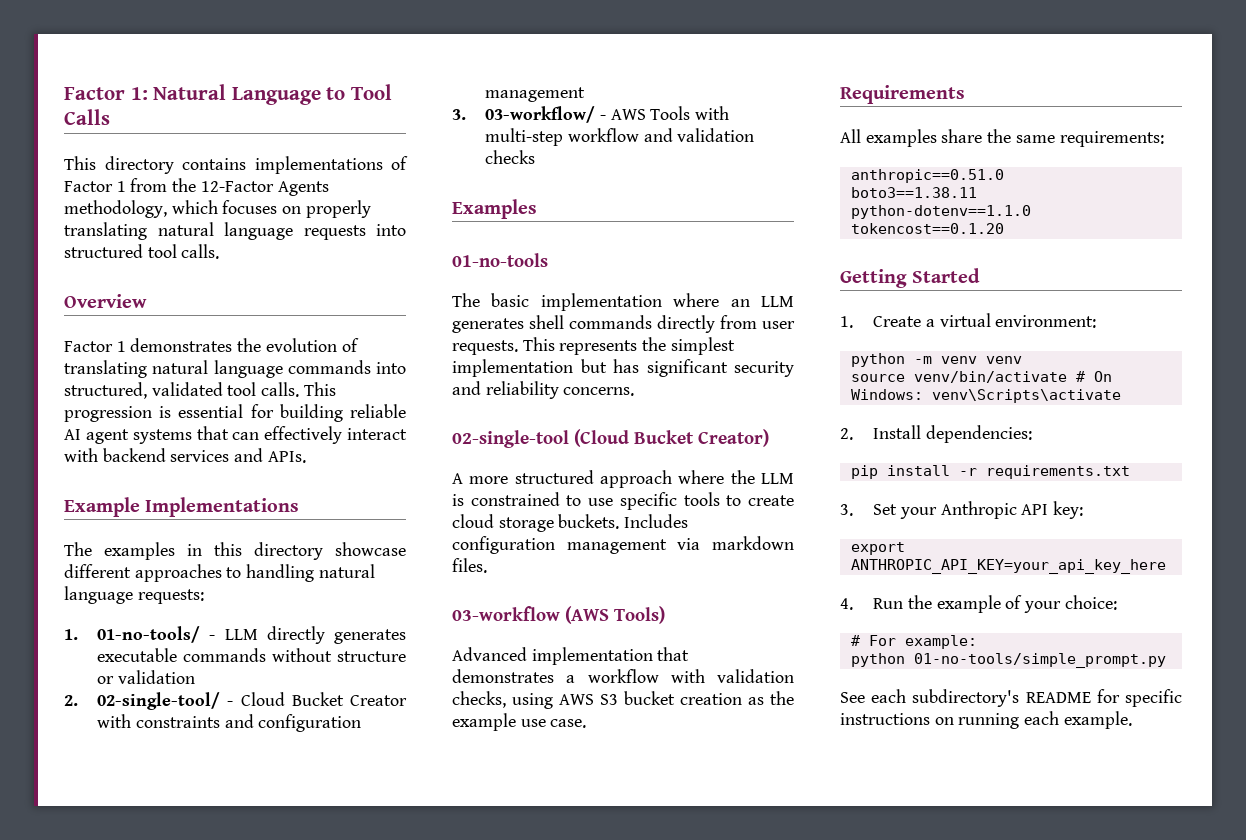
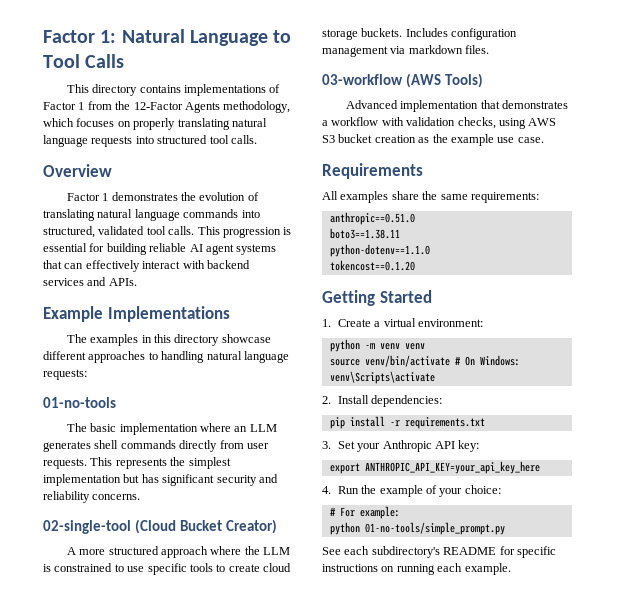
- 1. 01-no-tools/ - LLM directly generates executable commands without structure or validation
- 2. 02-single-tool/ - Cloud Bucket Creator with constraints and configuration management
- 3. 03-workflow/ - AWS Tools with multi-step workflow and validation checks
- Examples

